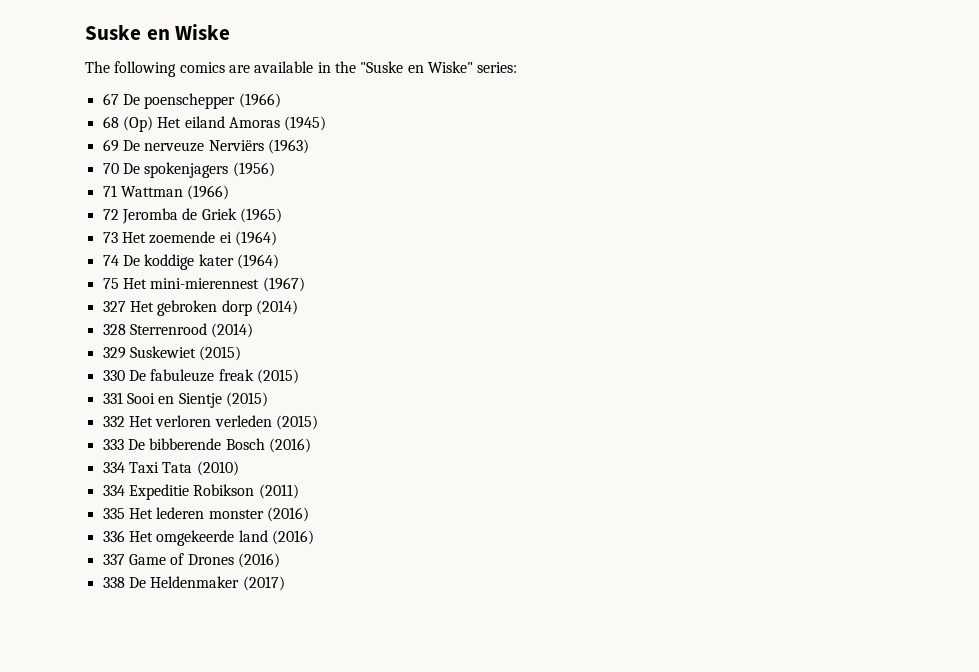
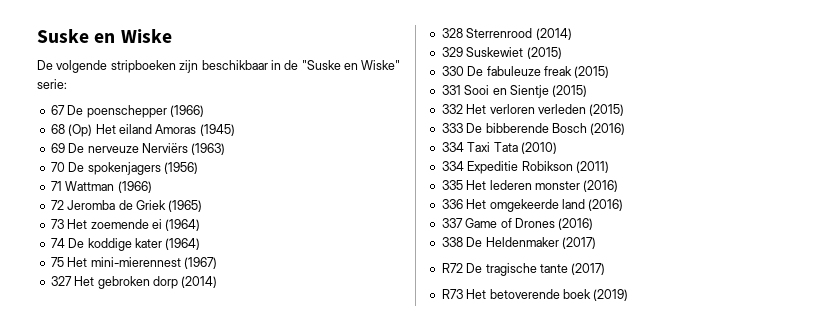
- The following comics are available in the "Suske en Wiske" series:
+ De volgende stripboeken zijn beschikbaar in de "Suske en Wiske" serie:
+ R72 De tragische tante (2017)
+ R73 Het betoverende boek (2019)

